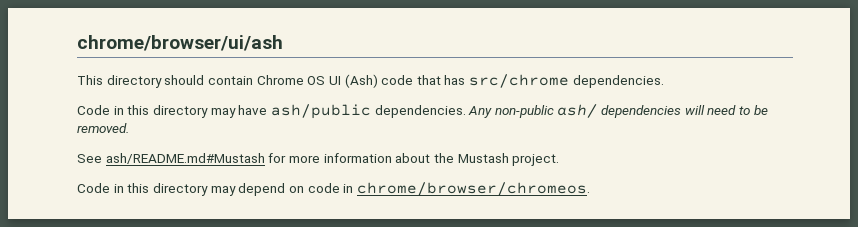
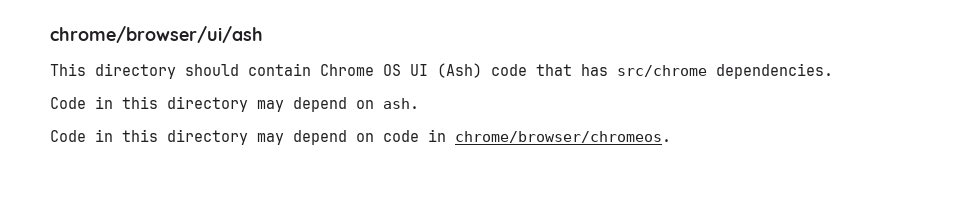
- Code in this directory may have ash/public dependencies. Any non-public ash/ dependencies will need to be removed.
- See ash/README.md#Mustash for more information about the Mustash project.
+ Code in this directory may depend on ash.

